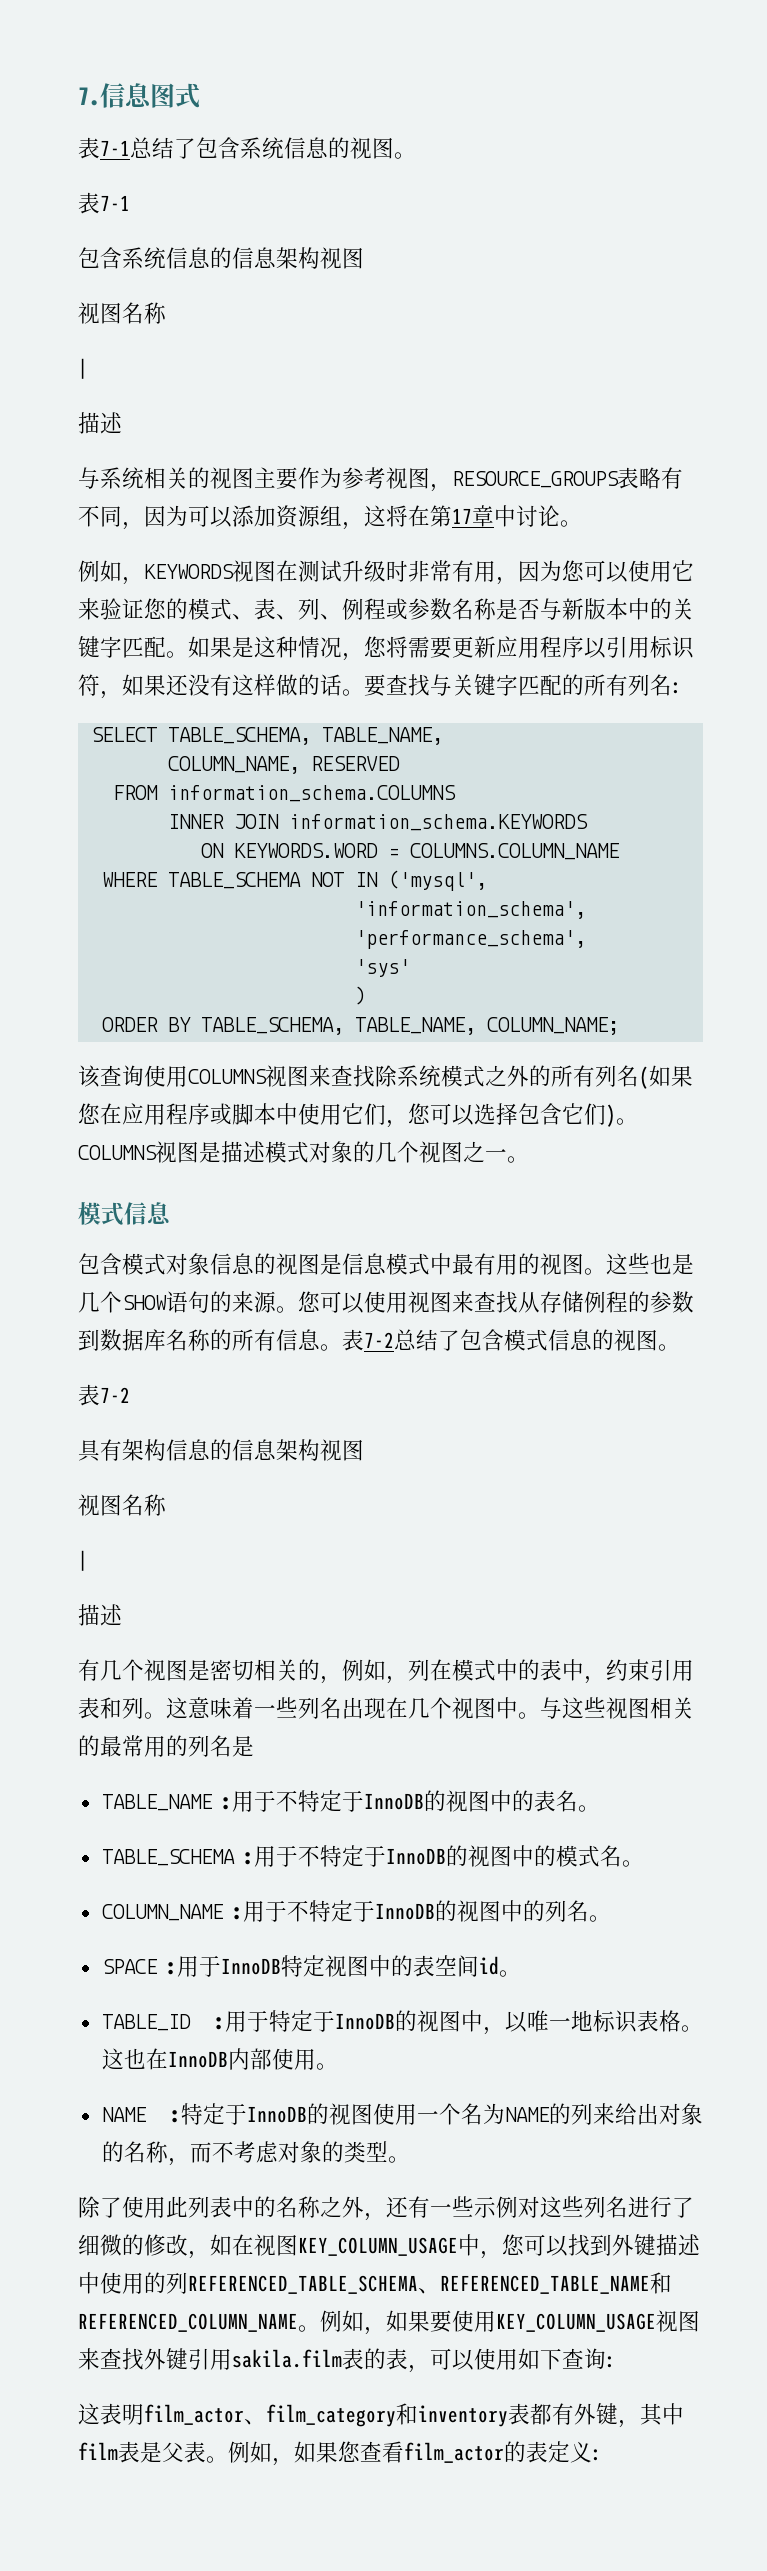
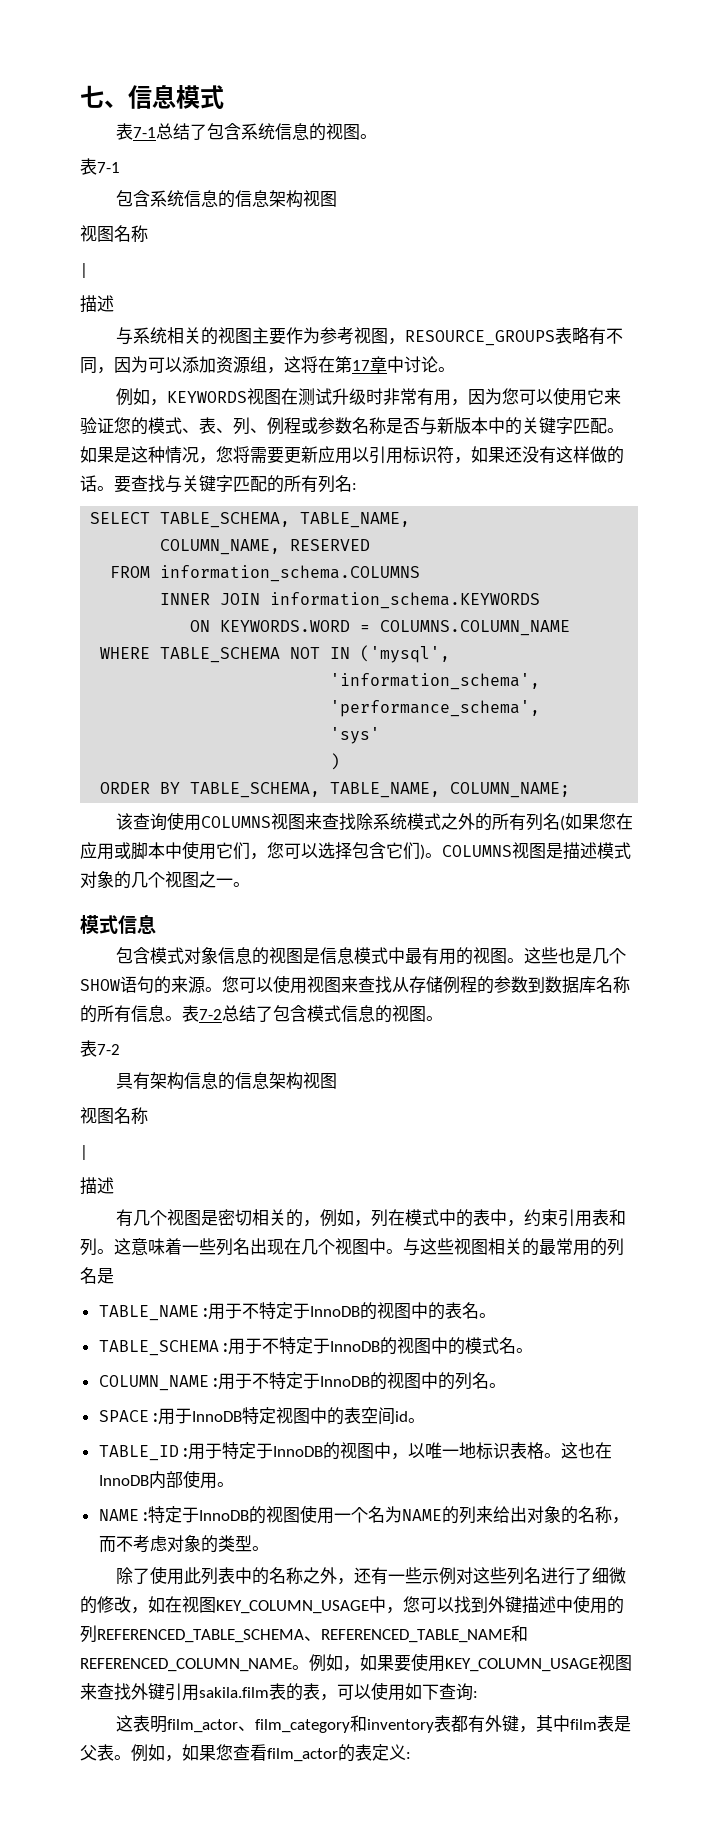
- 7.信息图式
+ 七、信息模式
- 如果是这种情况，您将需要更新应用程序以引用标识符，如果还没有这样做的话。
+ 如果是这种情况，您将需要更新应用以引用标识符，如果还没有这样做的话。
- 该查询使用COLUMNS视图来查找除系统模式之外的所有列名(如果您在应用程序或脚本中使用它们，您可以选择包含它们)。
+ 该查询使用COLUMNS视图来查找除系统模式之外的所有列名(如果您在应用或脚本中使用它们，您可以选择包含它们)。

